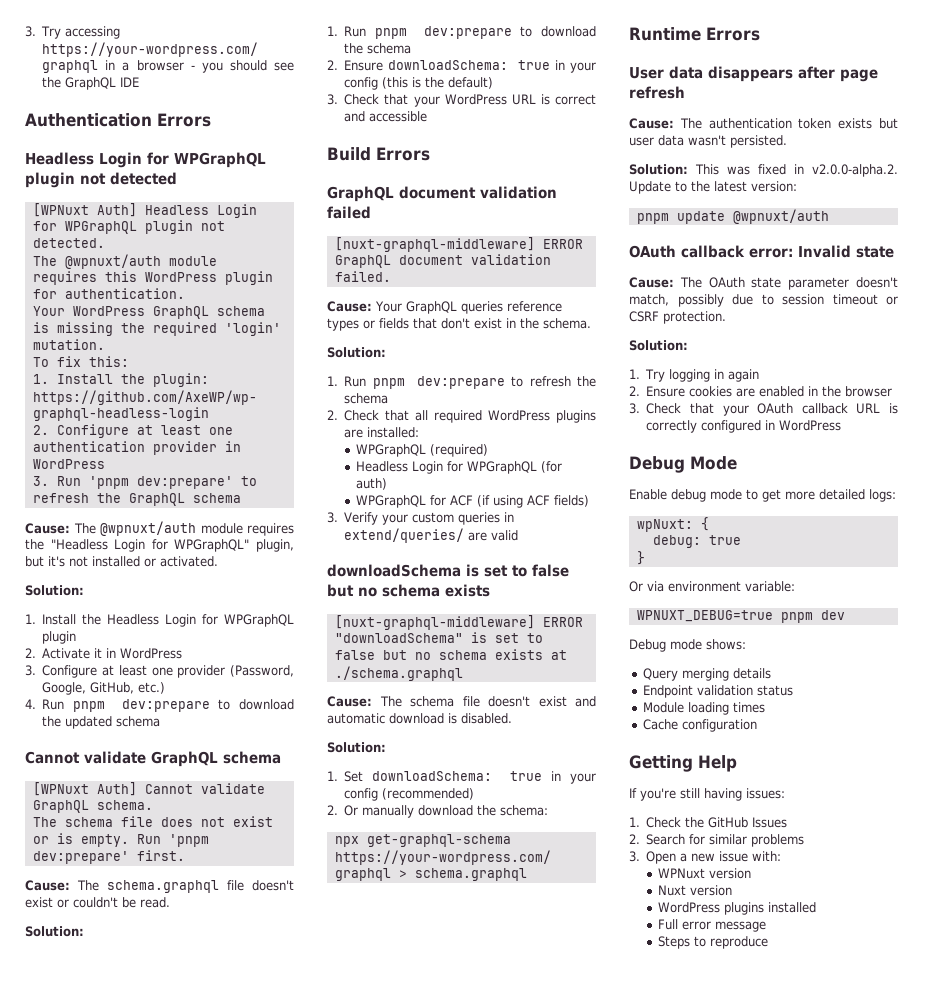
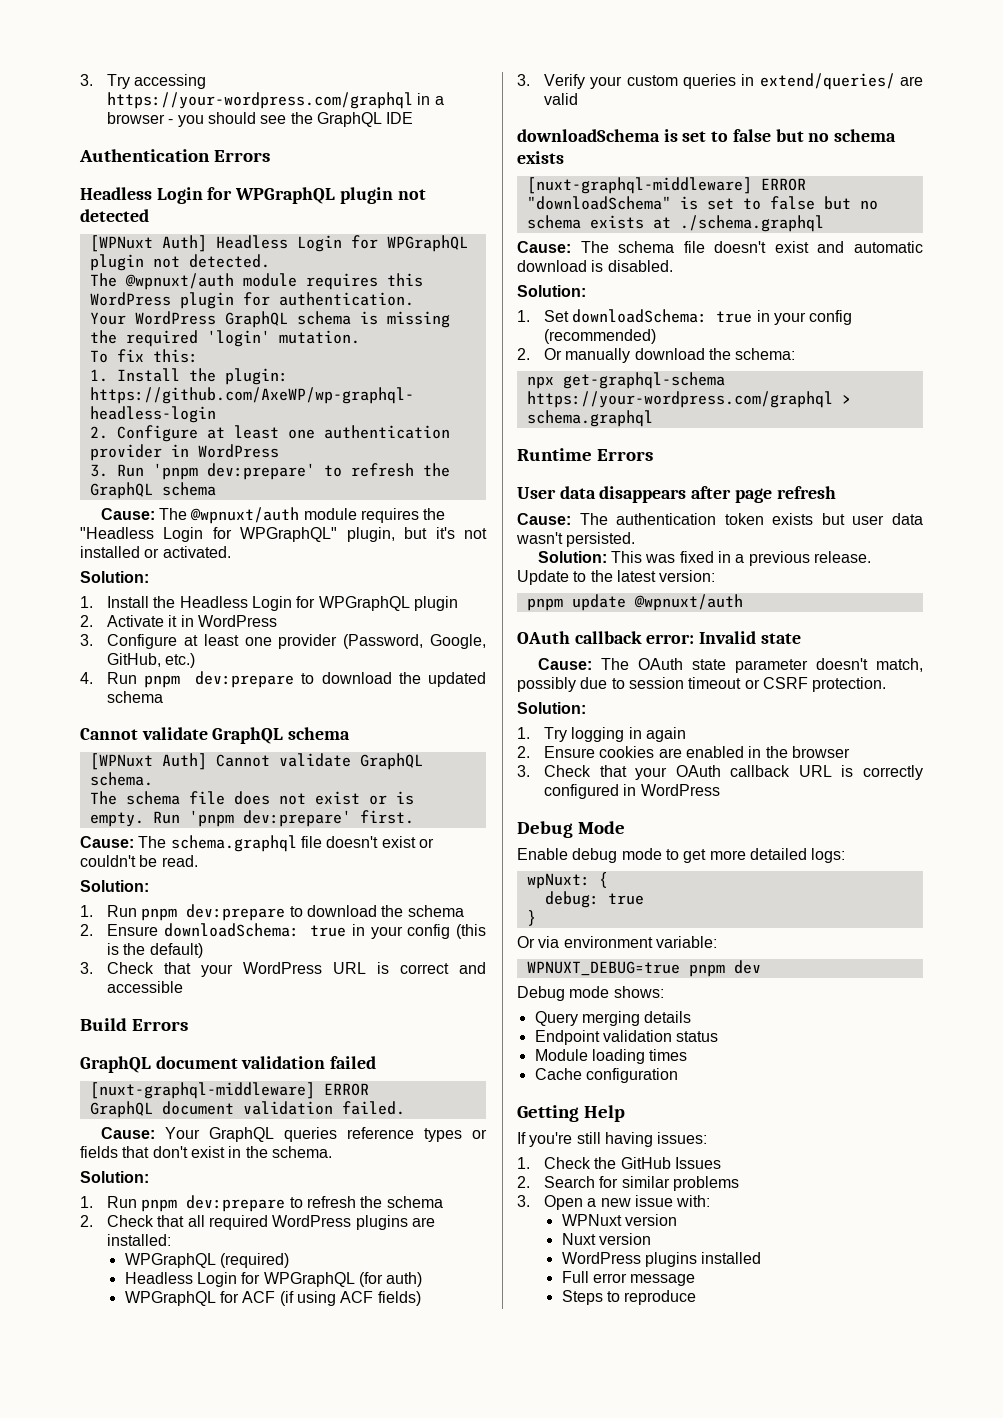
- Solution: This was fixed in v2.0.0-alpha.2. Update to the latest version:
+ Solution: This was fixed in a previous release. Update to the latest version:

